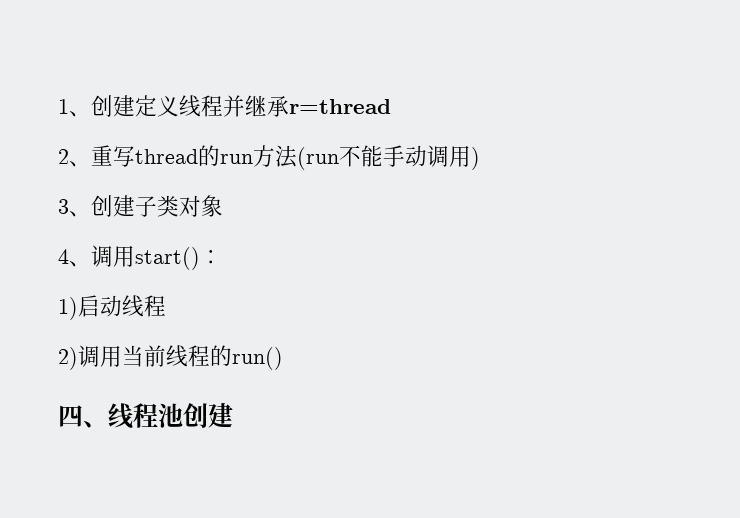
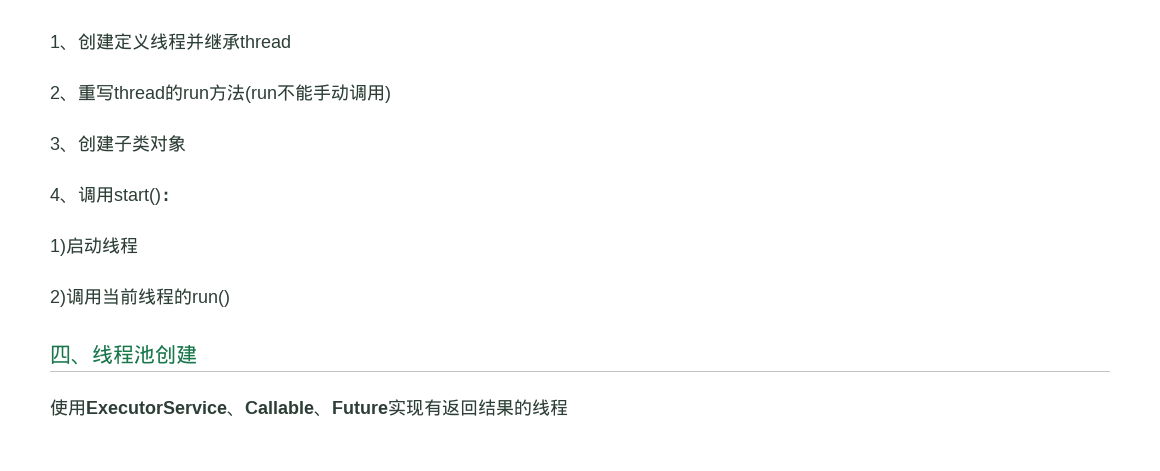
- 1、创建定义线程并继承r=thread
+ 1、创建定义线程并继承thread
+ 使用ExecutorService、Callable、Future实现有返回结果的线程

